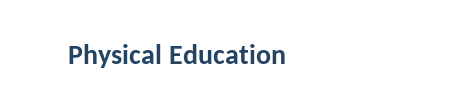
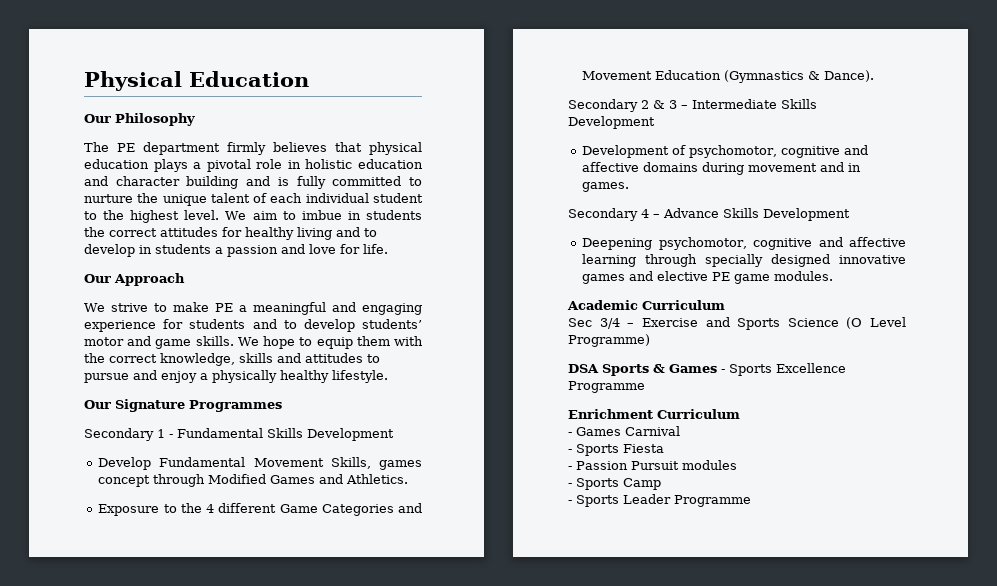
+ Our Philosophy
+ The PE department firmly believes that physical education plays a pivotal role in holistic education and character building and is fully committed to nurture the unique talent of each individual student to the highest level. We aim to imbue in students the correct attitudes for healthy living and to develop in students a passion and love for life.
+ Our Approach
+ We strive to make PE a meaningful and engaging experience for students and to develop students’ motor and game skills. We hope to equip them with the correct knowledge, skills and attitudes to pursue and enjoy a physically healthy lifestyle.
+ Our Signature Programmes
+ Secondary 1 - Fundamental Skills Development
+ Develop Fundamental Movement Skills, games concept through Modified Games and Athletics.
+ Exposure to the 4 different Game Categories and Movement Education (Gymnastics & Dance).
+ Secondary 2 & 3 – Intermediate Skills Development
+ Development of psychomotor, cognitive and affective domains during movement and in games.
+ Secondary 4 – Advance Skills Development
+ Deepening psychomotor, cognitive and affective learning through specially designed innovative games and elective PE game modules.
+ Academic Curriculum
+ Sec 3/4 – Exercise and Sports Science (O Level Programme)
+ DSA Sports & Games - Sports Excellence Programme
+ Enrichment Curriculum
+ - Games Carnival
+ - Sports Fiesta
+ - Passion Pursuit modules
+ - Sports Camp
+ - Sports Leader Programme

